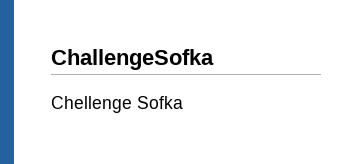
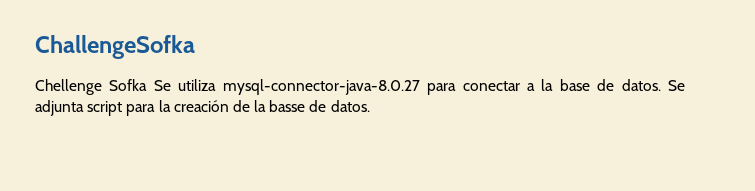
- Chellenge Sofka
+ Chellenge Sofka Se utiliza mysql-connector-java-8.0.27 para conectar a la base de datos. Se adjunta script para la creación de la basse de datos.

